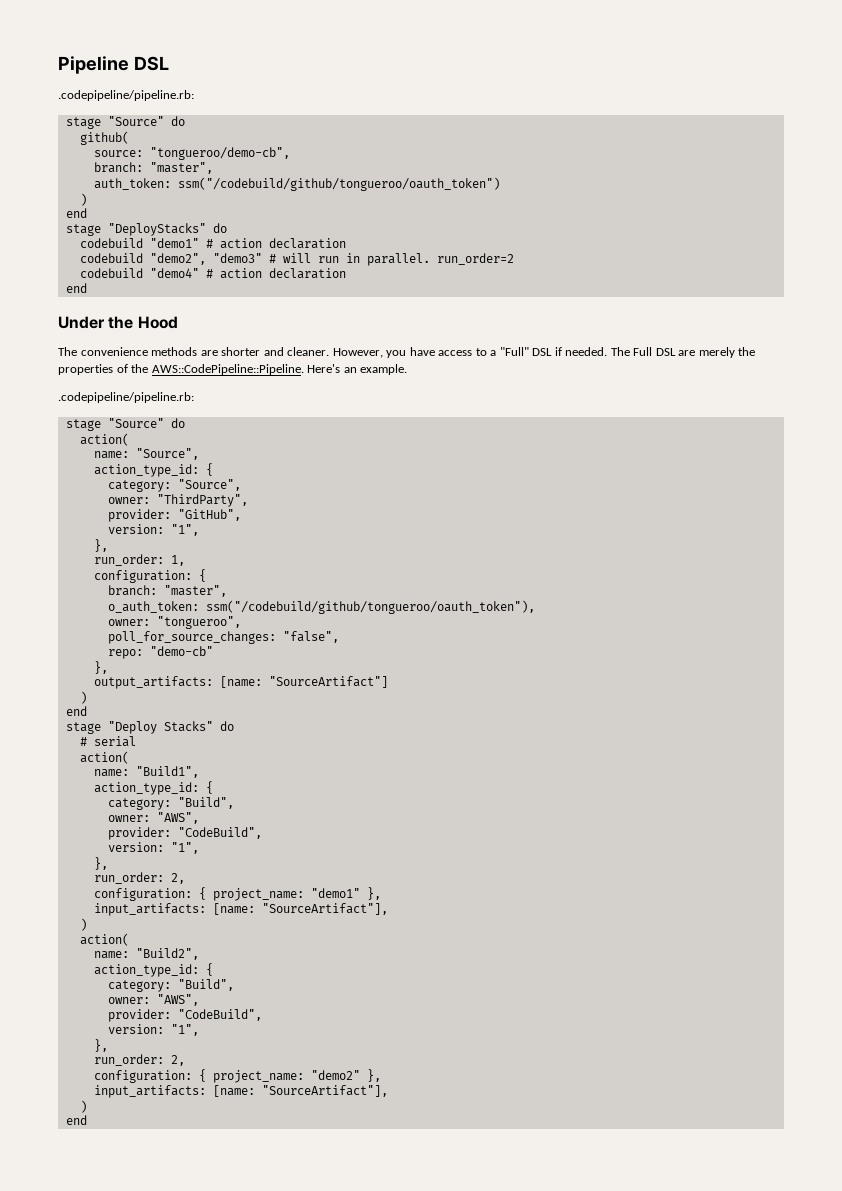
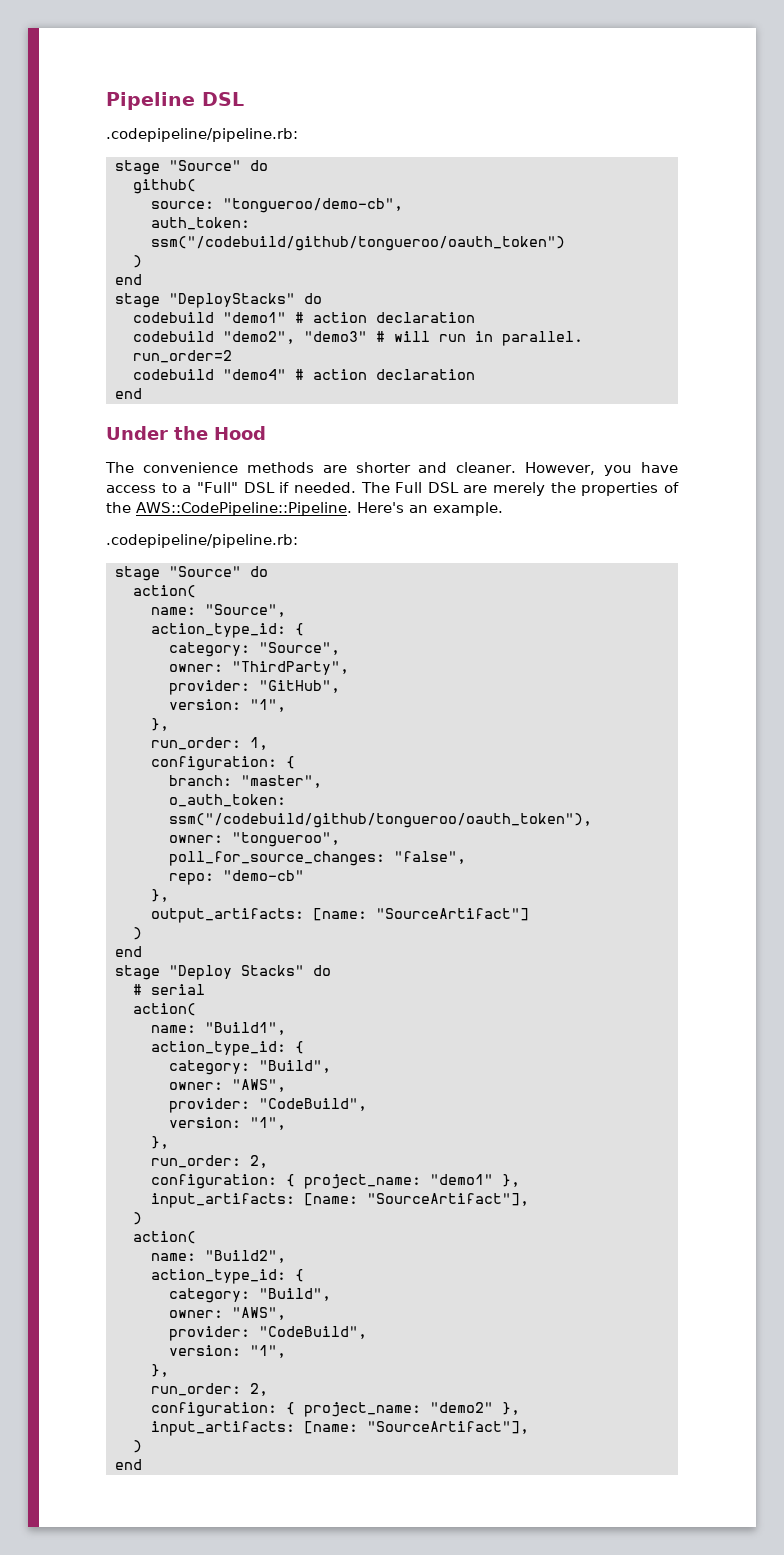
  source: "tongueroo/demo-cb",
- branch: "master",

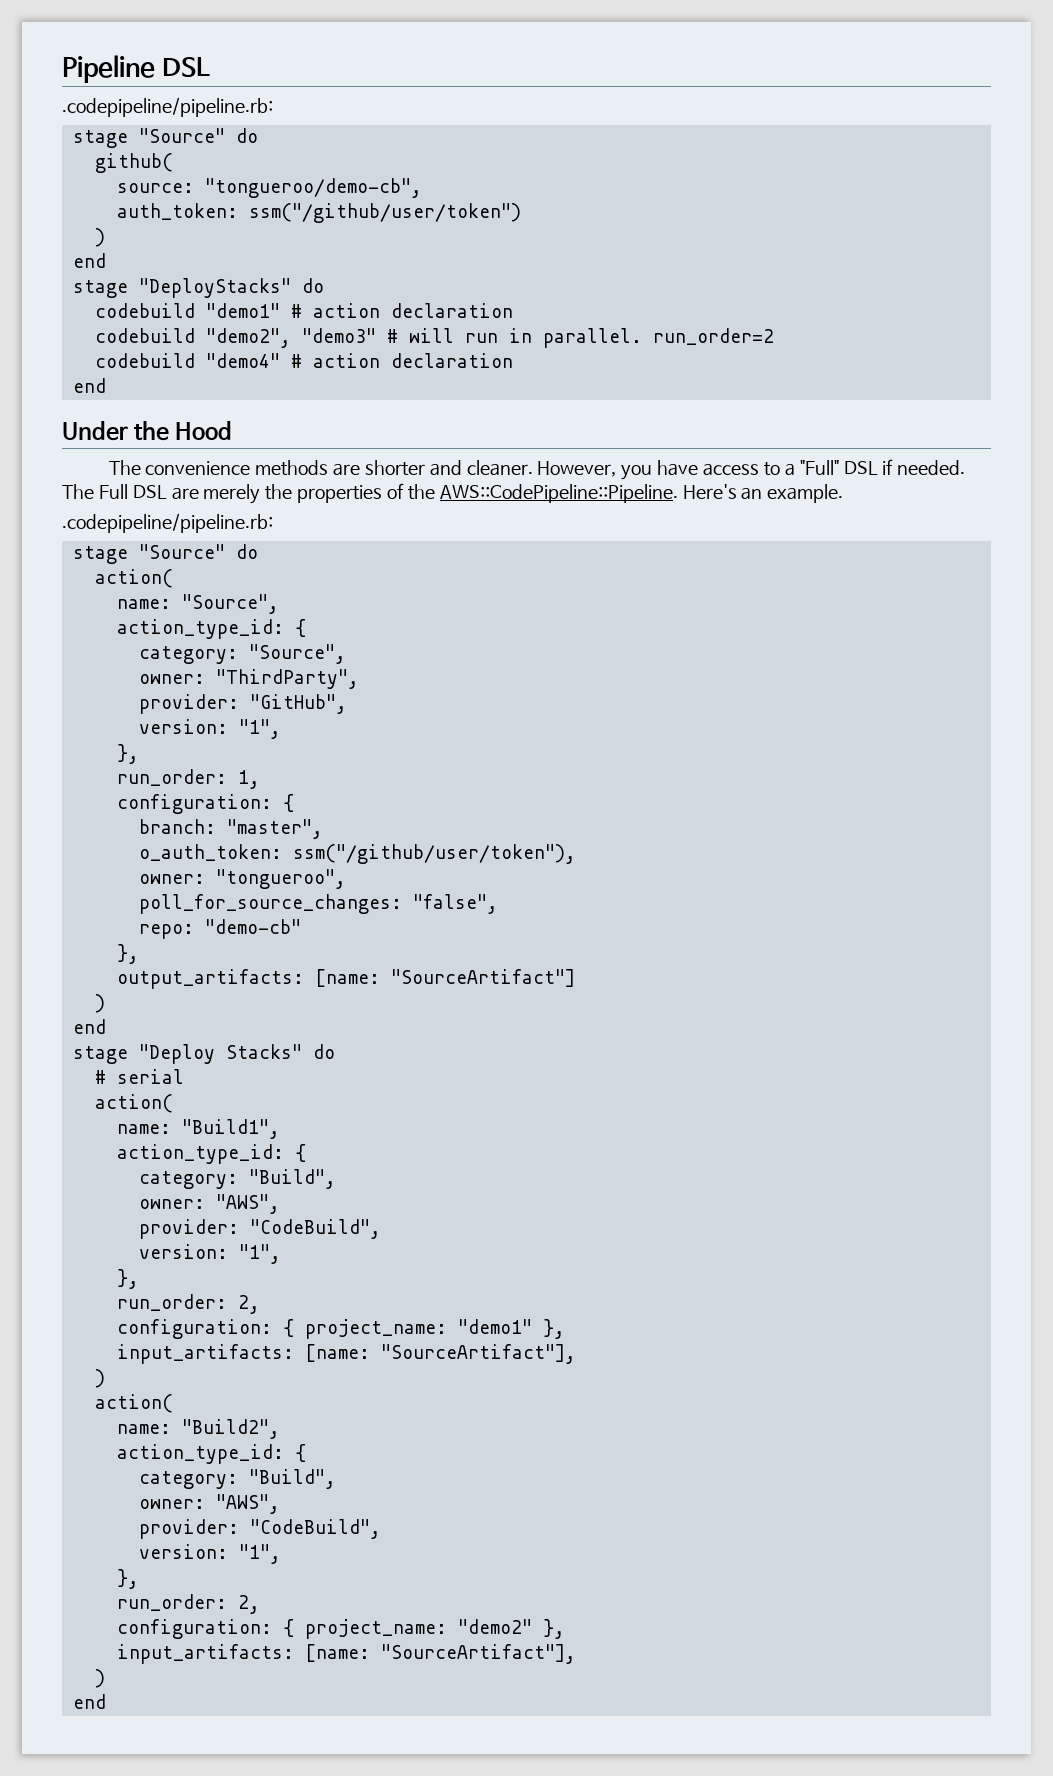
- auth_token: ssm("/codebuild/github/tongueroo/oauth_token")
+ auth_token: ssm("/github/user/token")
- o_auth_token: ssm("/codebuild/github/tongueroo/oauth_token"),
+ o_auth_token: ssm("/github/user/token"),

